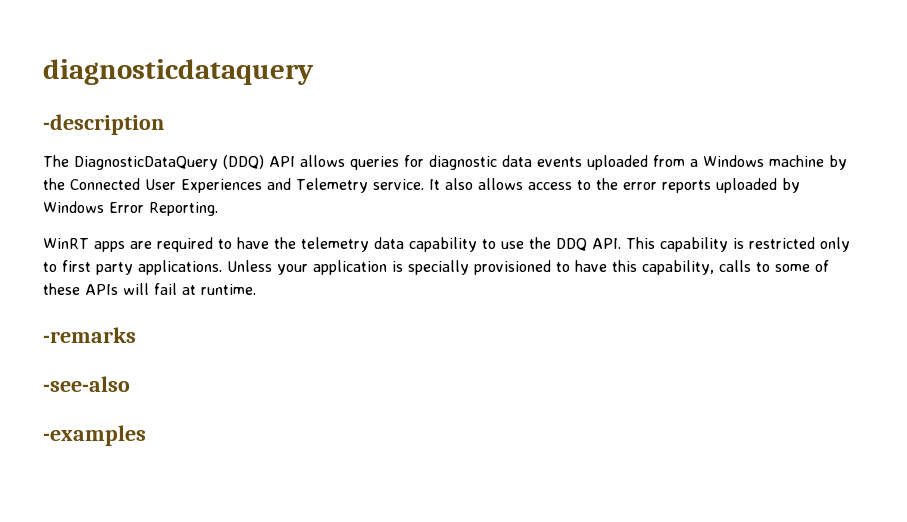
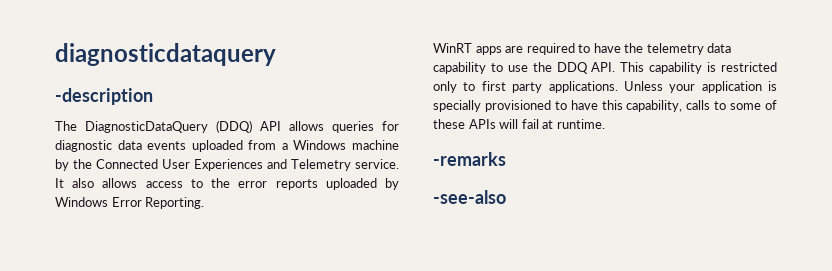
- -examples

